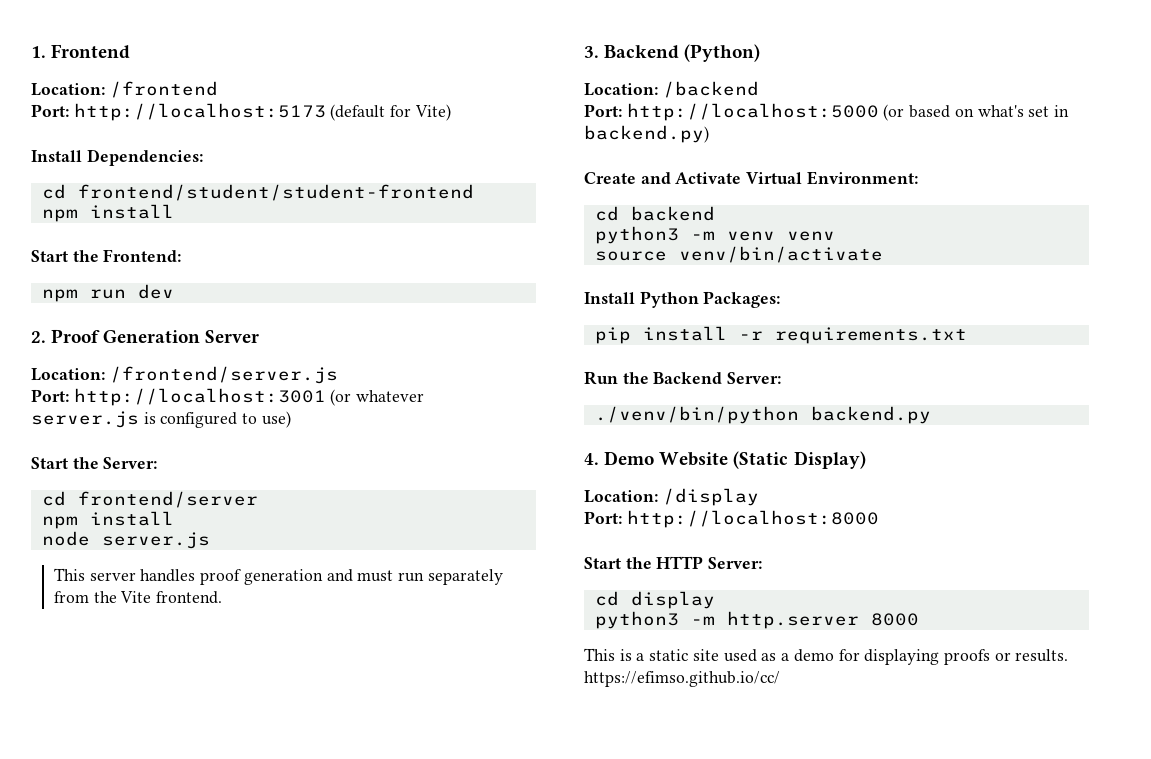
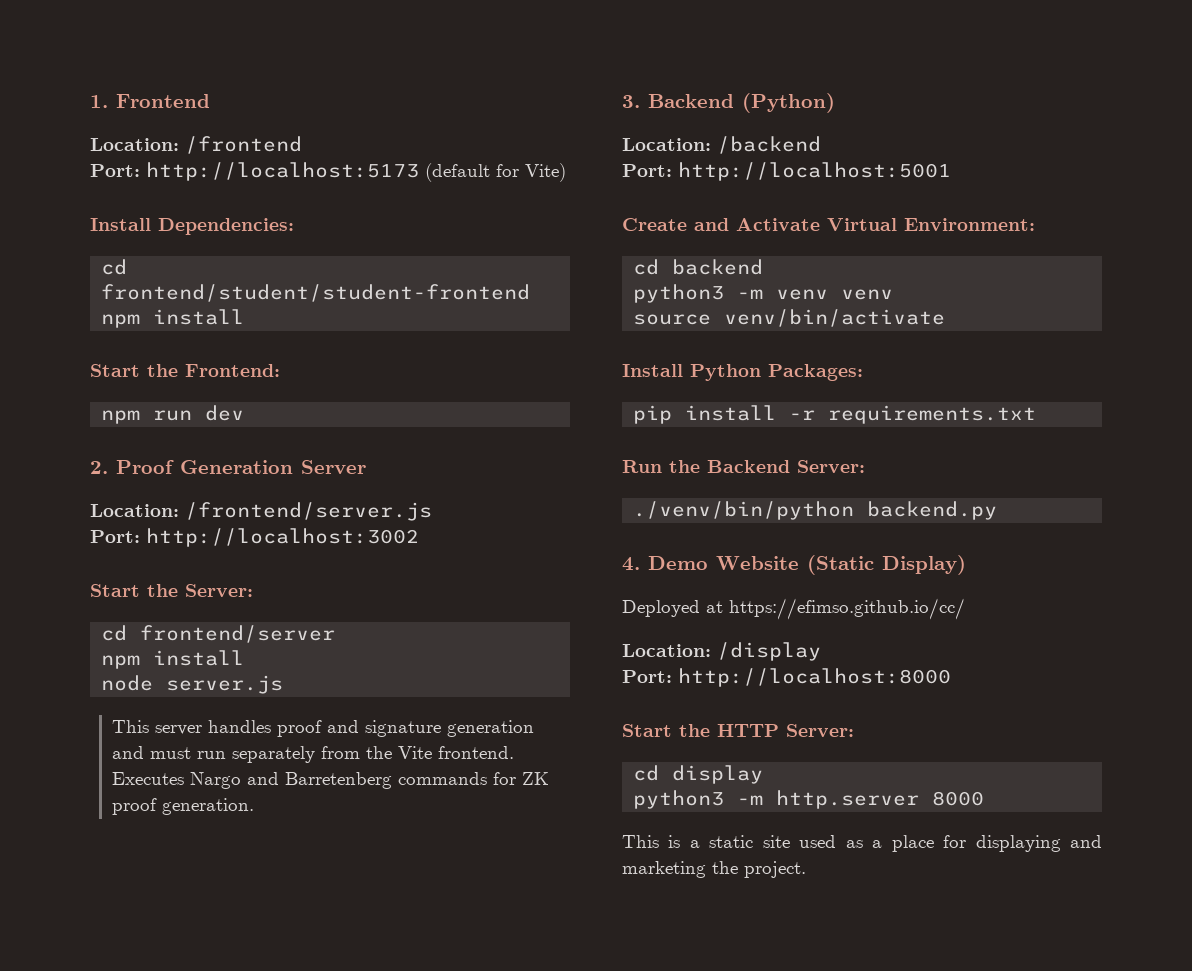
- Port: http://localhost:3001 (or whatever server.js is configured to use)
+ Port: http://localhost:3002
- This server handles proof generation and must run separately from the Vite frontend.
+ This server handles proof and signature generation and must run separately from the Vite frontend. Executes Nargo and Barretenberg commands for ZK proof generation.
- Port: http://localhost:5000 (or based on what's set in backend.py)
+ Port: http://localhost:5001
+ Deployed at https://efimso.github.io/cc/
- This is a static site used as a demo for displaying proofs or results. https://efimso.github.io/cc/
+ This is a static site used as a place for displaying and marketing the project.

